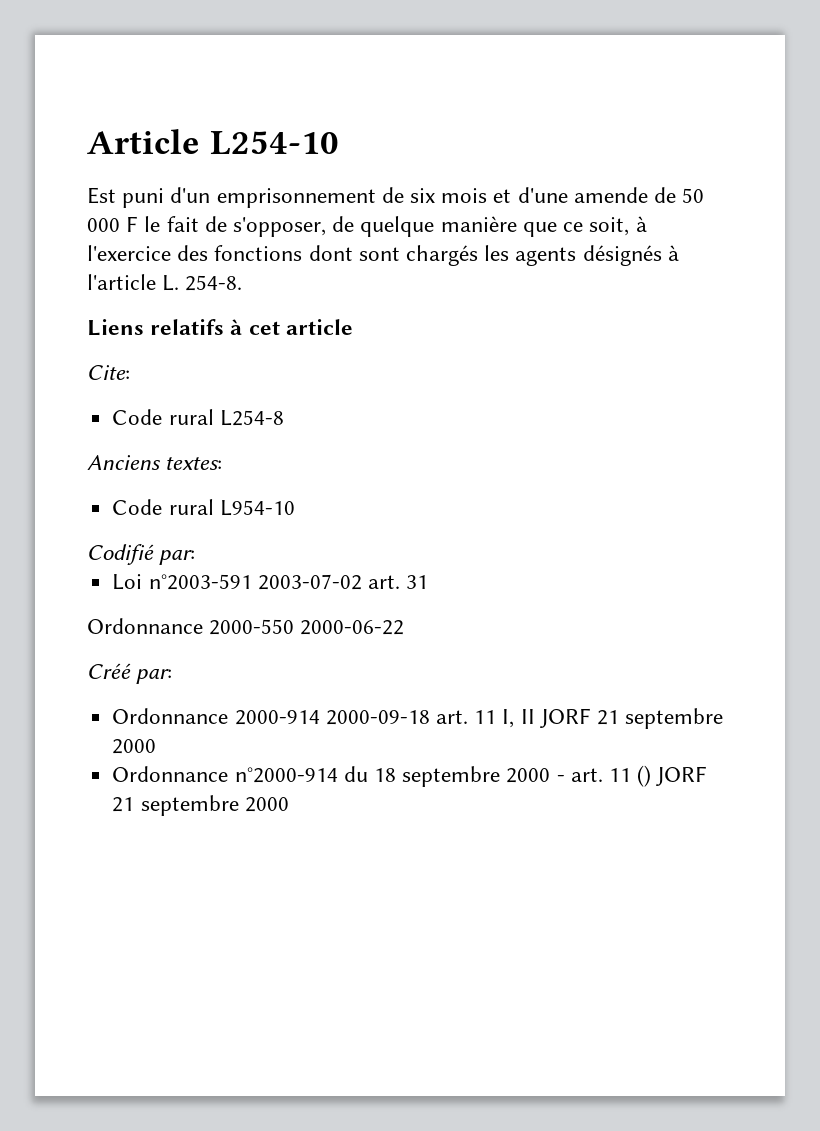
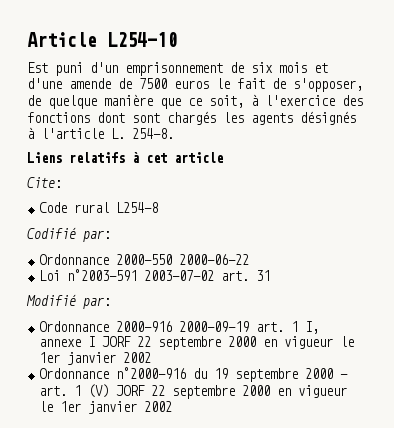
- Est puni d'un emprisonnement de six mois et d'une amende de 50 000 F le fait de s'opposer, de quelque manière que ce soit, à l'exercice des fonctions dont sont chargés les agents désignés à l'article L. 254-8.
+ Est puni d'un emprisonnement de six mois et d'une amende de 7500 euros le fait de s'opposer, de quelque manière que ce soit, à l'exercice des fonctions dont sont chargés les agents désignés à l'article L. 254-8.
- Anciens textes:
- Code rural L954-10
+ Ordonnance 2000-550 2000-06-22
- Ordonnance 2000-550 2000-06-22
- Créé par:
- Ordonnance 2000-914 2000-09-18 art. 11 I, II JORF 21 septembre 2000
- Ordonnance n°2000-914 du 18 septembre 2000 - art. 11 () JORF 21 septembre 2000
+ Modifié par:
+ Ordonnance 2000-916 2000-09-19 art. 1 I, annexe I JORF 22 septembre 2000 en vigueur le 1er janvier 2002
+ Ordonnance n°2000-916 du 19 septembre 2000 - art. 1 (V) JORF 22 septembre 2000 en vigueur le 1er janvier 2002

